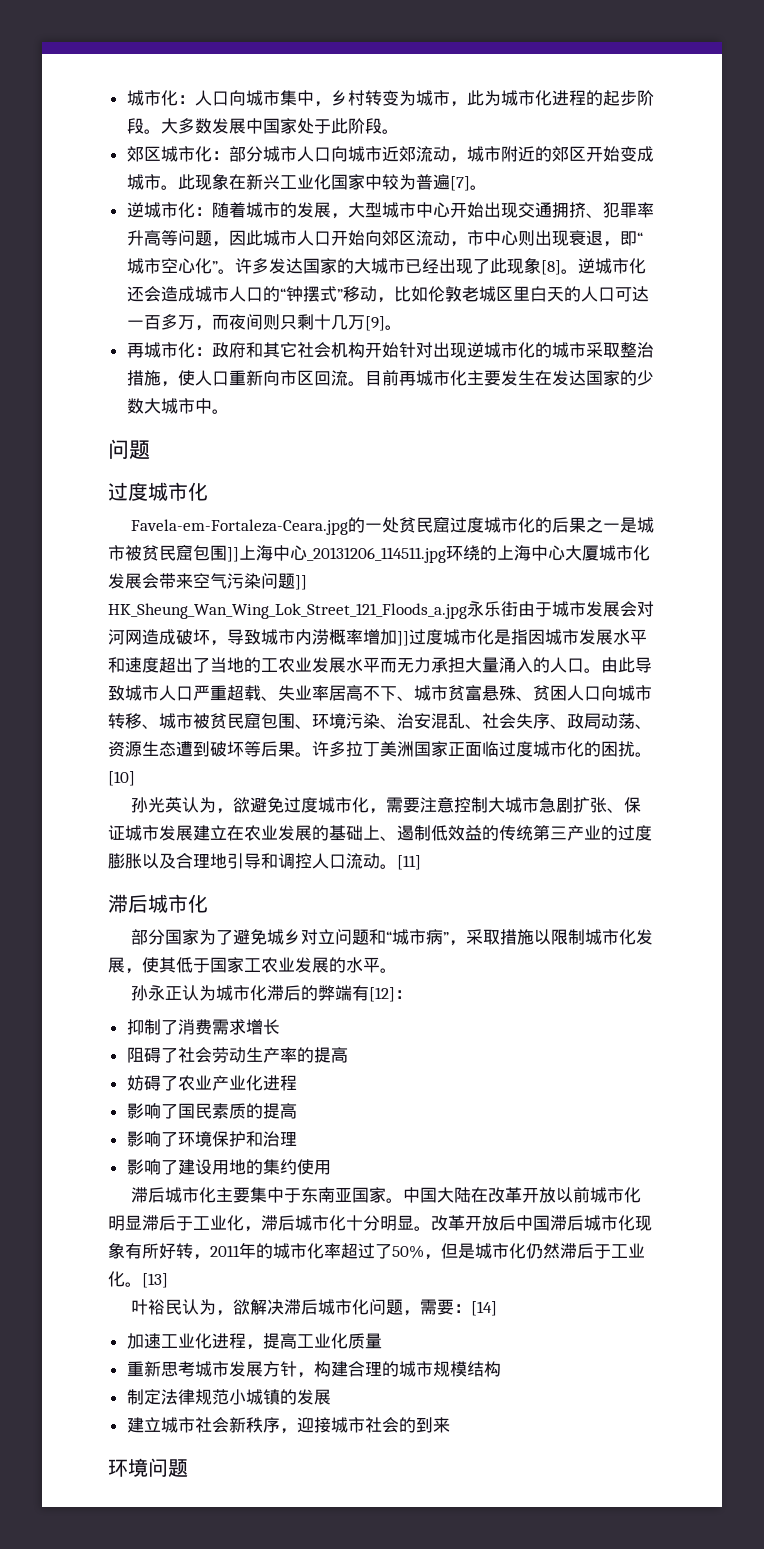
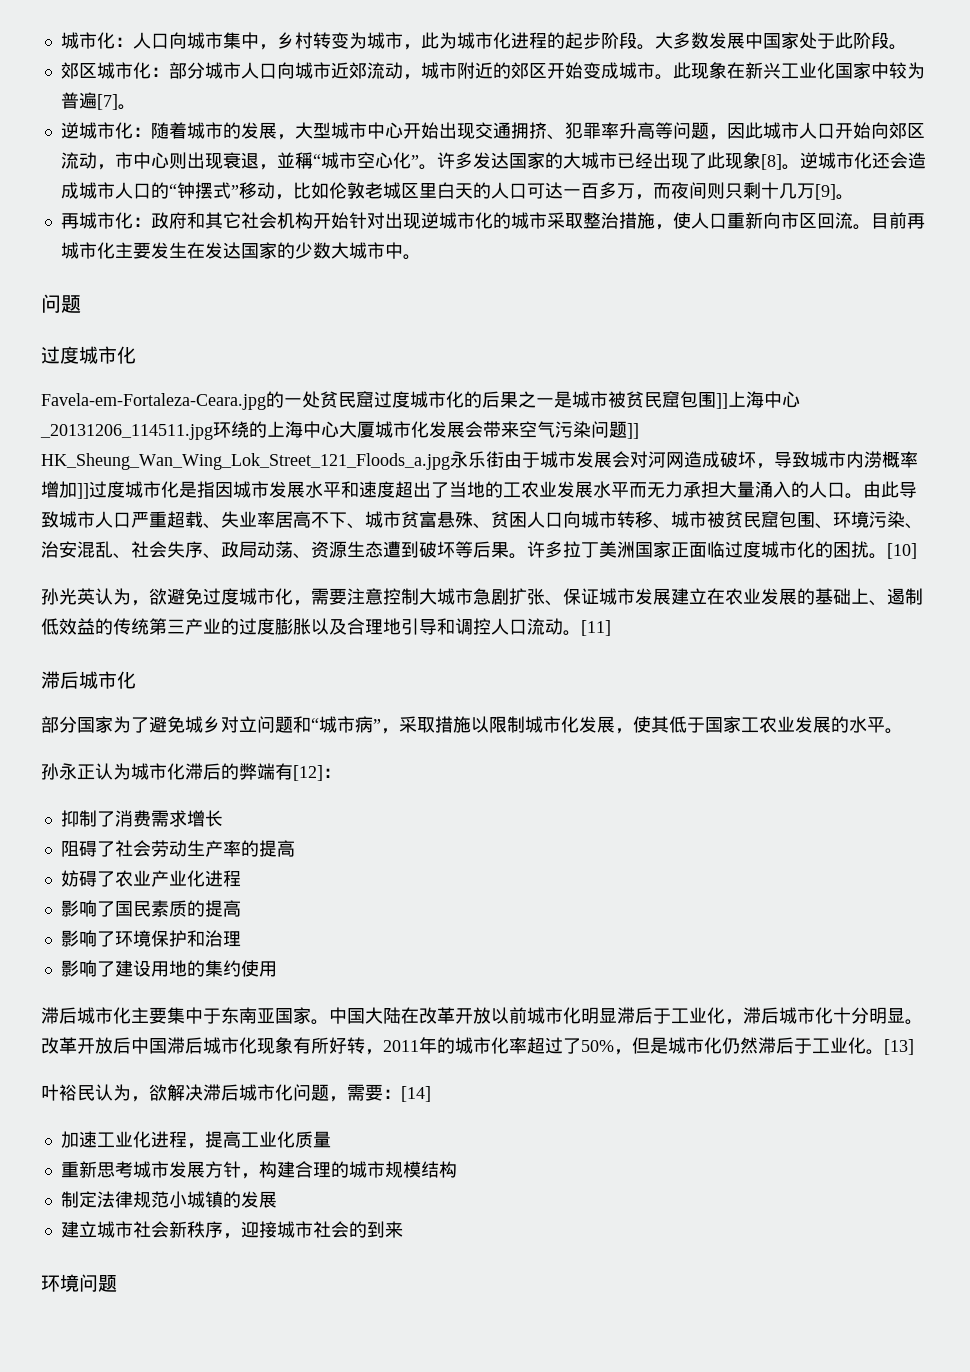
- 逆城市化：随着城市的发展，大型城市中心开始出现交通拥挤、犯罪率升高等问题，因此城市人口开始向郊区流动，市中心则出现衰退，即“城市空心化”。
+ 逆城市化：随着城市的发展，大型城市中心开始出现交通拥挤、犯罪率升高等问题，因此城市人口开始向郊区流动，市中心则出现衰退，並稱“城市空心化”。

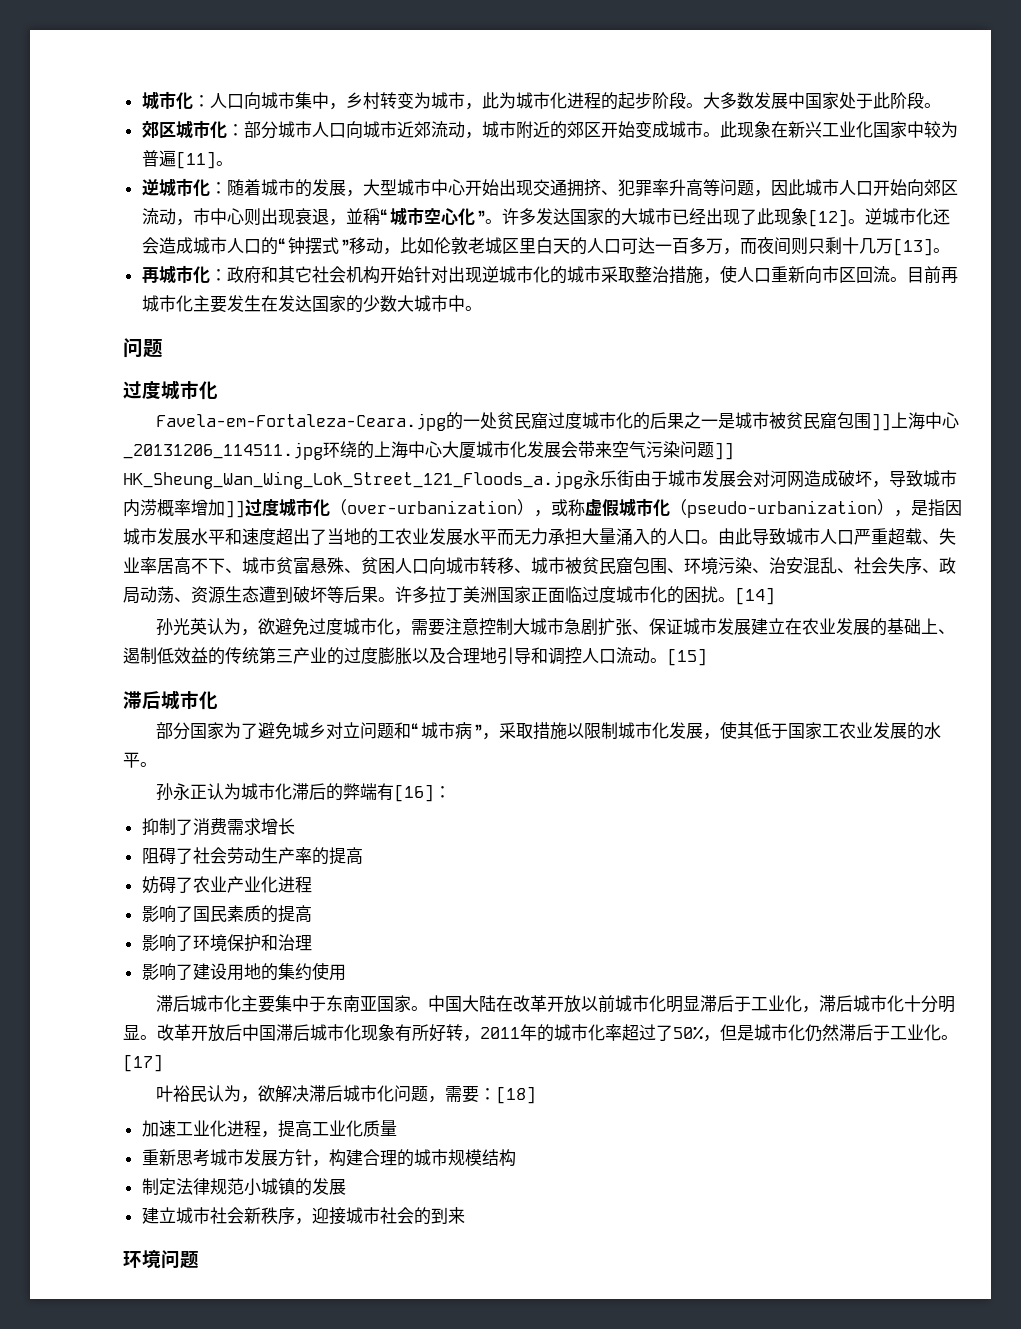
- 此现象在新兴工业化国家中较为普遍[7]。
+ 此现象在新兴工业化国家中较为普遍[11]。
- 许多发达国家的大城市已经出现了此现象[8]。
+ 许多发达国家的大城市已经出现了此现象[12]。
- 逆城市化还会造成城市人口的“钟摆式”移动，比如伦敦老城区里白天的人口可达一百多万，而夜间则只剩十几万[9]。
+ 逆城市化还会造成城市人口的“钟摆式”移动，比如伦敦老城区里白天的人口可达一百多万，而夜间则只剩十几万[13]。
- Favela-em-Fortaleza-Ceara.jpg的一处贫民窟过度城市化的后果之一是城市被贫民窟包围]]上海中心_20131206_114511.jpg环绕的上海中心大厦城市化发展会带来空气污染问题]] HK_Sheung_Wan_Wing_Lok_Street_121_Floods_a.jpg永乐街由于城市发展会对河网造成破坏，导致城市内涝概率增加]]过度城市化是指因城市发展水平和速度超出了当地的工农业发展水平而无力承担大量涌入的人口。
+ Favela-em-Fortaleza-Ceara.jpg的一处贫民窟过度城市化的后果之一是城市被贫民窟包围]]上海中心_20131206_114511.jpg环绕的上海中心大厦城市化发展会带来空气污染问题]] HK_Sheung_Wan_Wing_Lok_Street_121_Floods_a.jpg永乐街由于城市发展会对河网造成破坏，导致城市内涝概率增加]]过度城市化（over-urbanization），或称虚假城市化（pseudo-urbanization），是指因城市发展水平和速度超出了当地的工农业发展水平而无力承担大量涌入的人口。
- [10]
+ [14]
- [11]
+ [15]
- 孙永正认为城市化滞后的弊端有[12]：
+ 孙永正认为城市化滞后的弊端有[16]：
- [13]
+ [17]
- 叶裕民认为，欲解决滞后城市化问题，需要：[14]
+ 叶裕民认为，欲解决滞后城市化问题，需要：[18]

